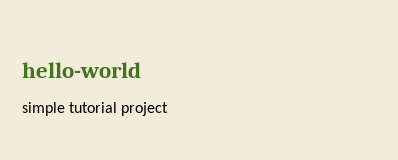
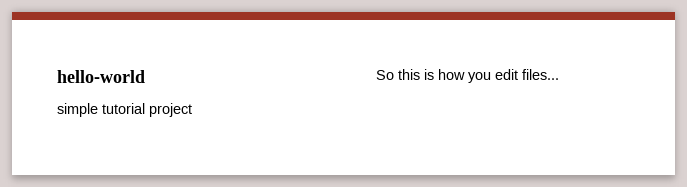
+ So this is how you edit files...

